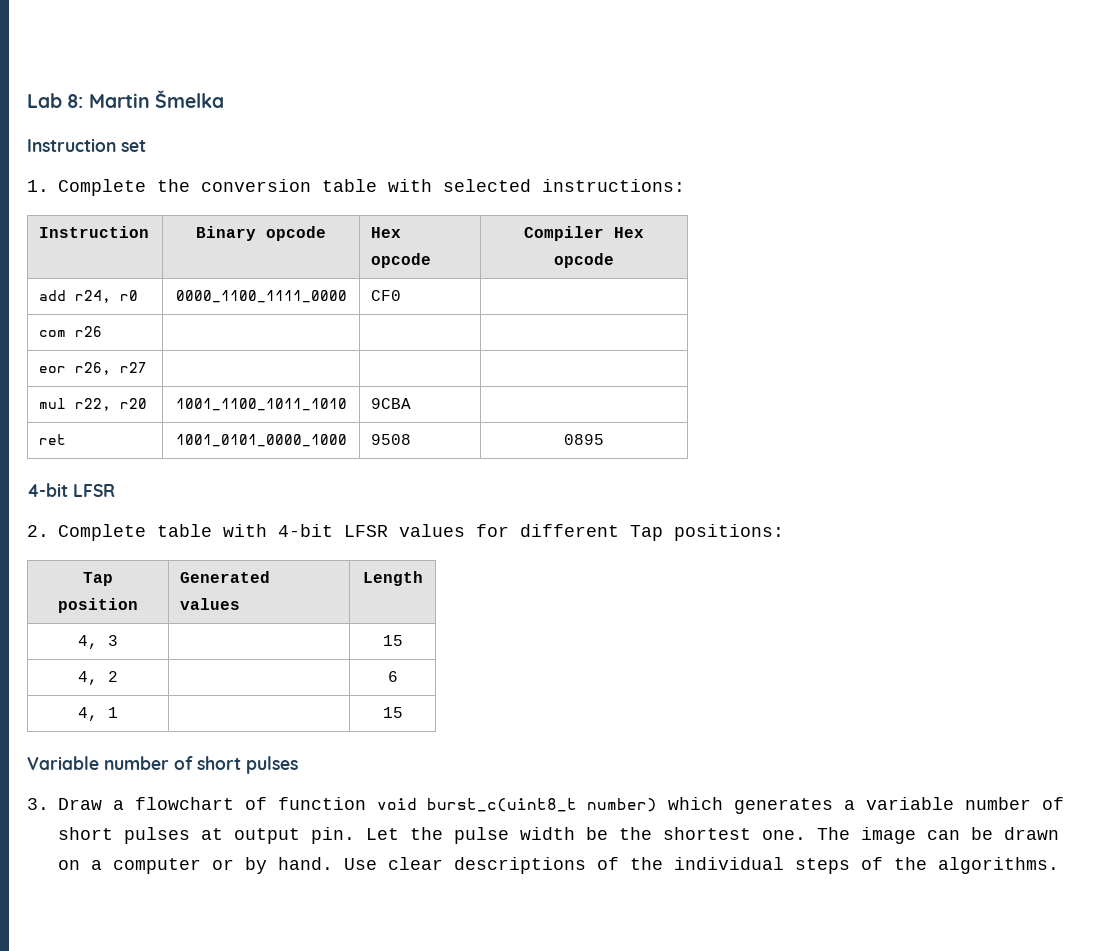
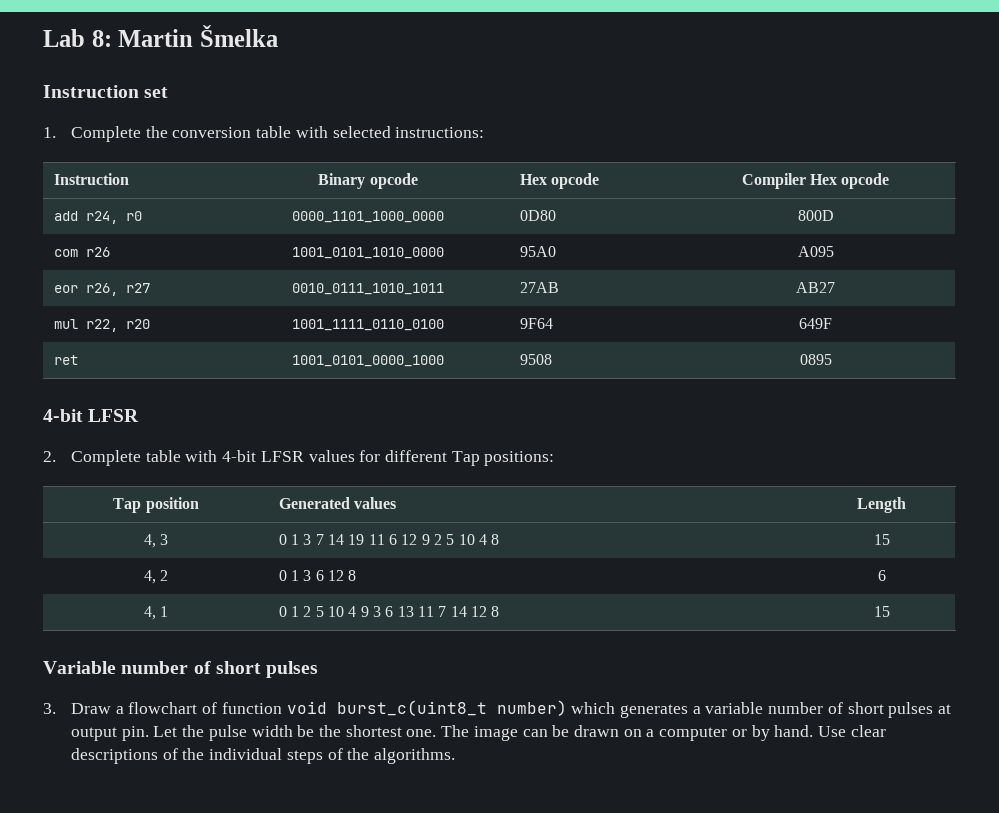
- add r24, r0 | 0000_1100_1111_0000 | CF0 |
+ add r24, r0 | 0000_1101_1000_0000 | 0D80 | 800D
- com r26 | | |
+ com r26 | 1001_0101_1010_0000 | 95A0 | A095
- eor r26, r27 | | |
+ eor r26, r27 | 0010_0111_1010_1011 | 27AB | AB27
- mul r22, r20 | 1001_1100_1011_1010 | 9CBA |
+ mul r22, r20 | 1001_1111_0110_0100 | 9F64 | 649F
- 4, 3 | | 15
- 4, 2 | | 6
- 4, 1 | | 15
+ 4, 3 | 0 1 3 7 14 19 11 6 12 9 2 5 10 4 8 | 15
+ 4, 2 | 0 1 3 6 12 8 | 6
+ 4, 1 | 0 1 2 5 10 4 9 3 6 13 11 7 14 12 8 | 15

